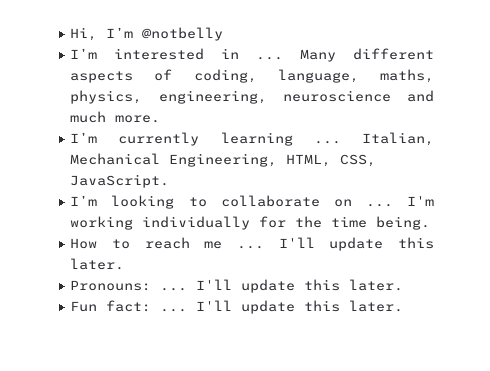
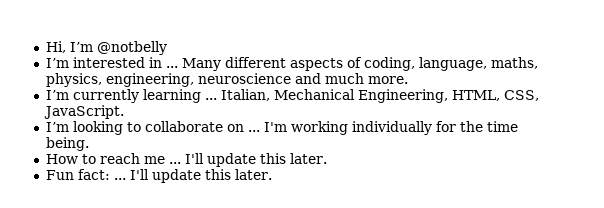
- Pronouns: ... I'll update this later.

